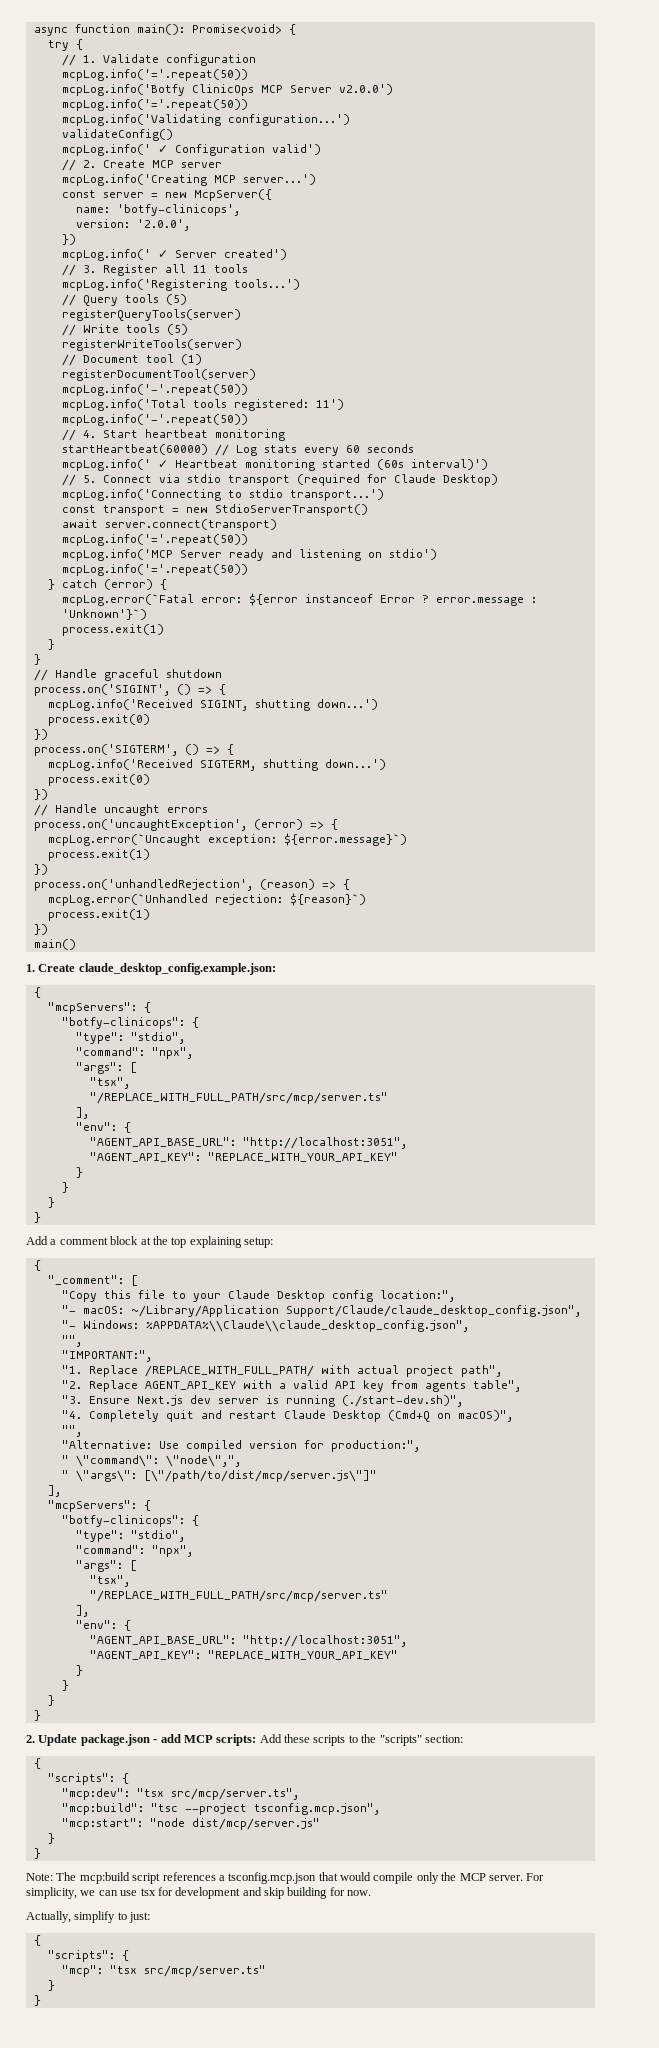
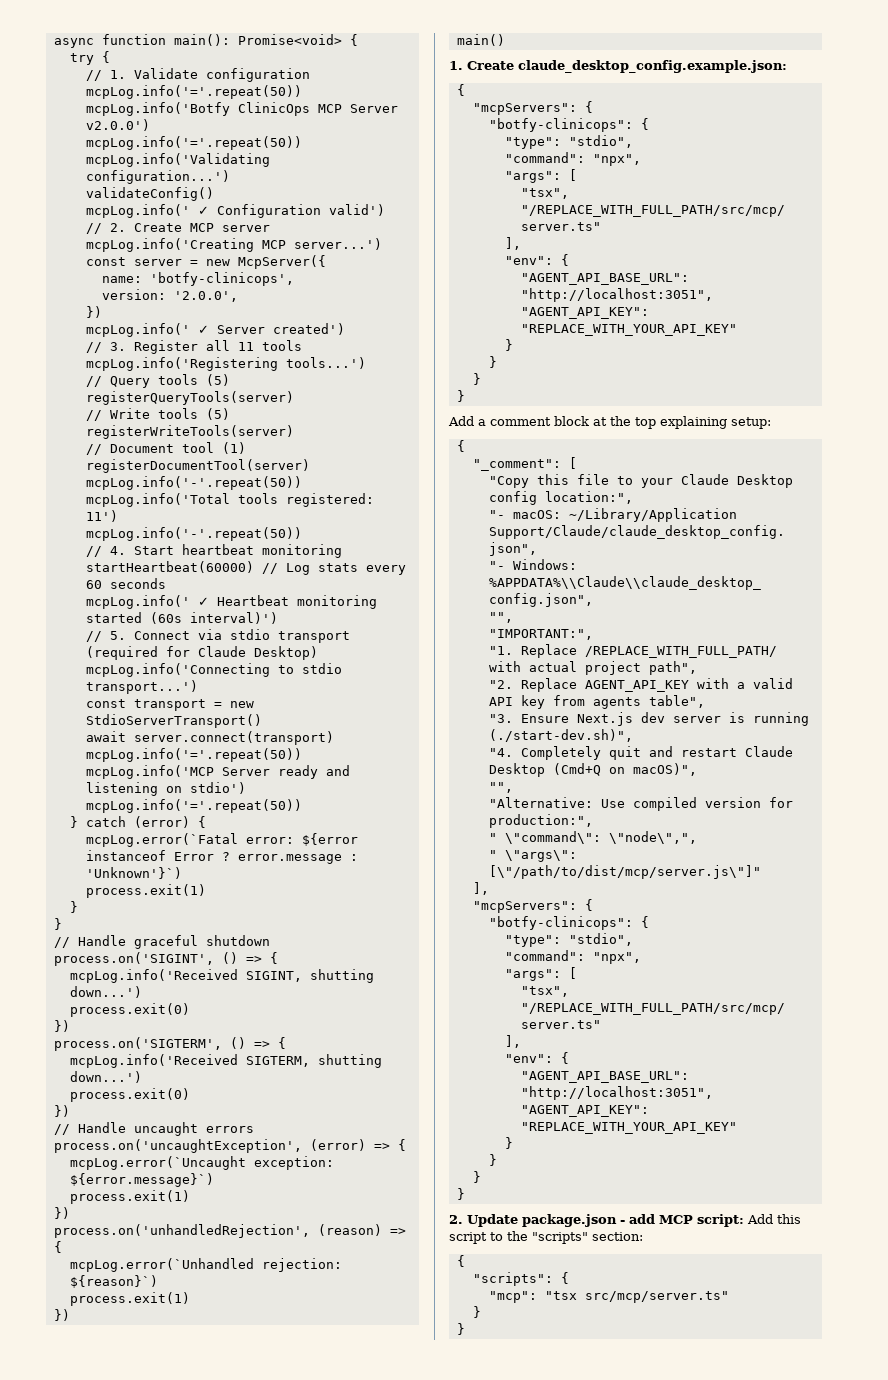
- 2. Update package.json - add MCP scripts: Add these scripts to the "scripts" section:
+ 2. Update package.json - add MCP script: Add this script to the "scripts" section:
- "mcp:dev": "tsx src/mcp/server.ts",
- "mcp:build": "tsc --project tsconfig.mcp.json",
- "mcp:start": "node dist/mcp/server.js"
- }
- }
- Note: The mcp:build script references a tsconfig.mcp.json that would compile only the MCP server. For simplicity, we can use tsx for development and skip building for now.
- Actually, simplify to just:
- {
- "scripts": {

